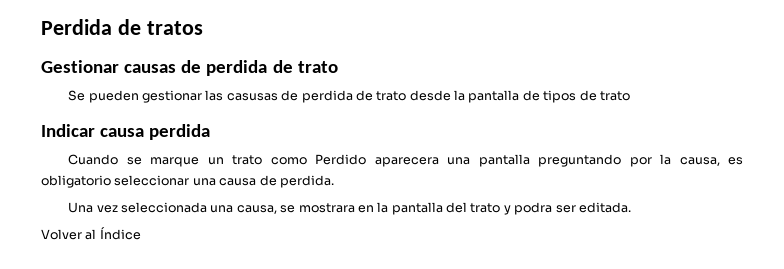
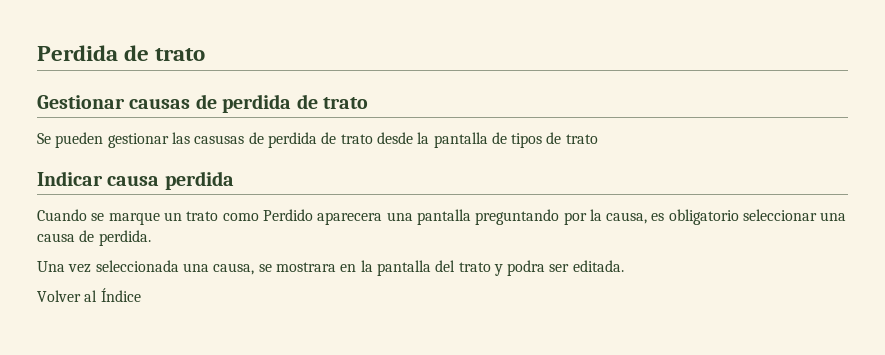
- Perdida de tratos
+ Perdida de trato

